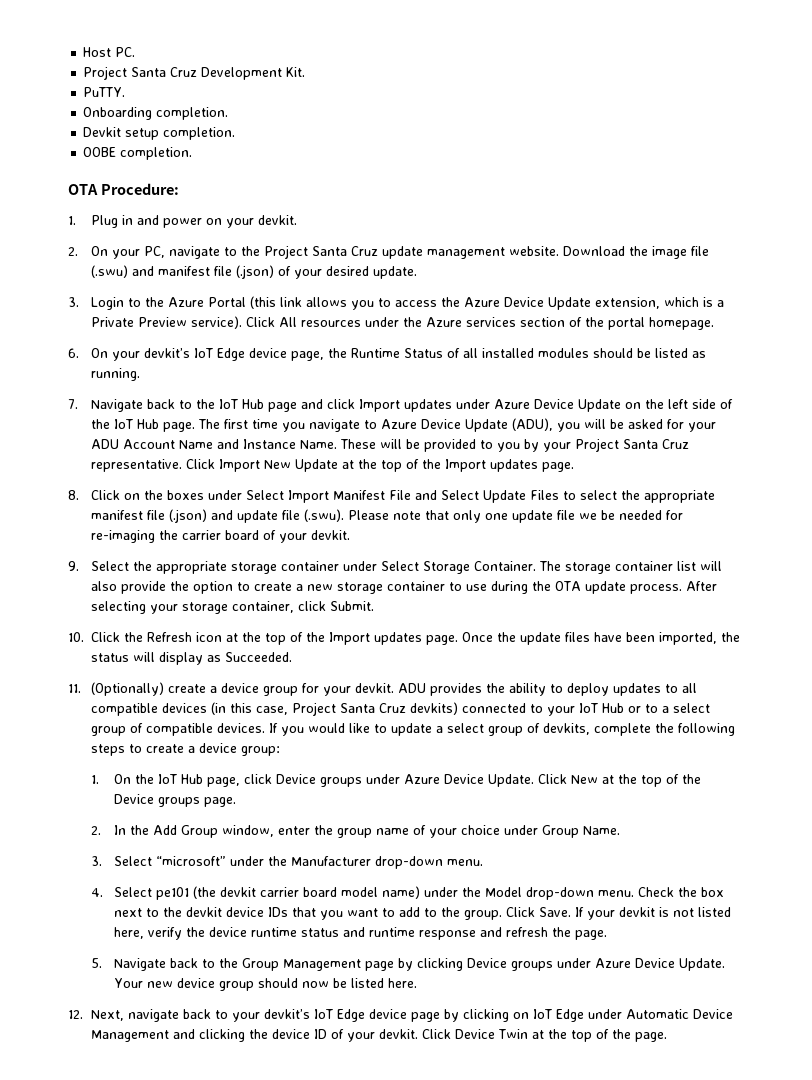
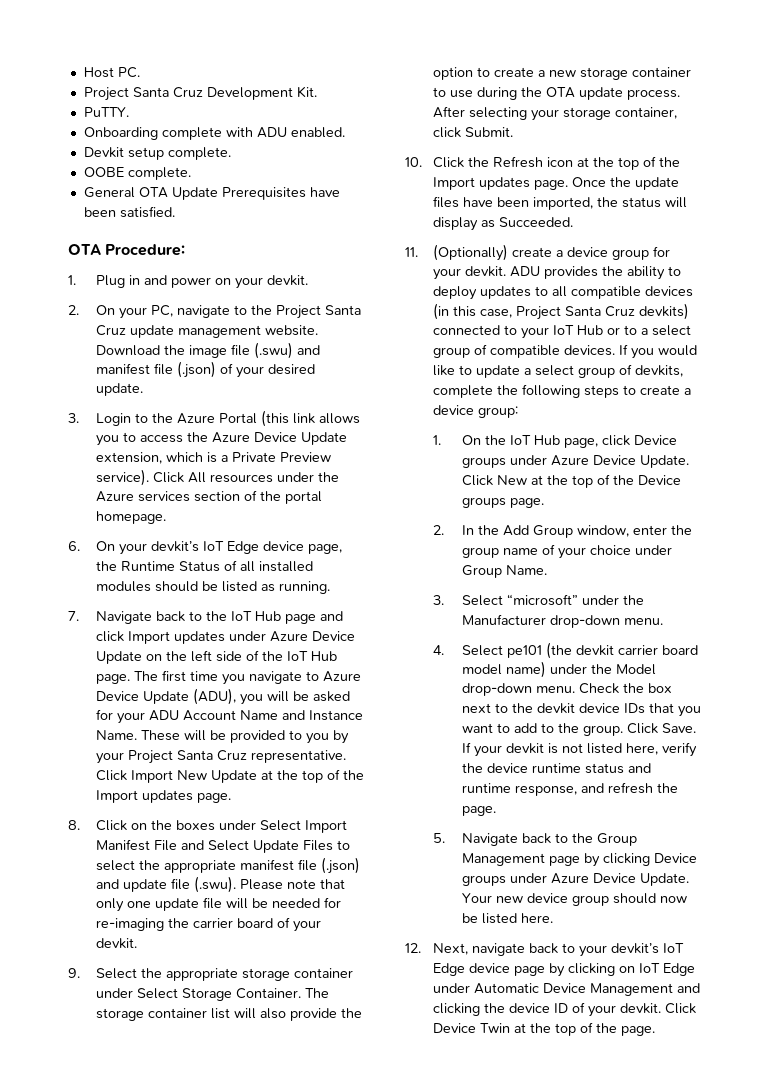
- Onboarding completion.
+ Onboarding complete with ADU enabled.
- Devkit setup completion.
+ Devkit setup complete.
- OOBE completion.
+ OOBE complete.
+ General OTA Update Prerequisites have been satisfied.
- 8. Click on the boxes under Select Import Manifest File and Select Update Files to select the appropriate manifest file (.json) and update file (.swu). Please note that only one update file we be needed for re-imaging the carrier board of your devkit.
+ 8. Click on the boxes under Select Import Manifest File and Select Update Files to select the appropriate manifest file (.json) and update file (.swu). Please note that only one update file will be needed for re-imaging the carrier board of your devkit.
- If your devkit is not listed here, verify the device runtime status and runtime response and refresh the page.
+ If your devkit is not listed here, verify the device runtime status and runtime response, and refresh the page.

